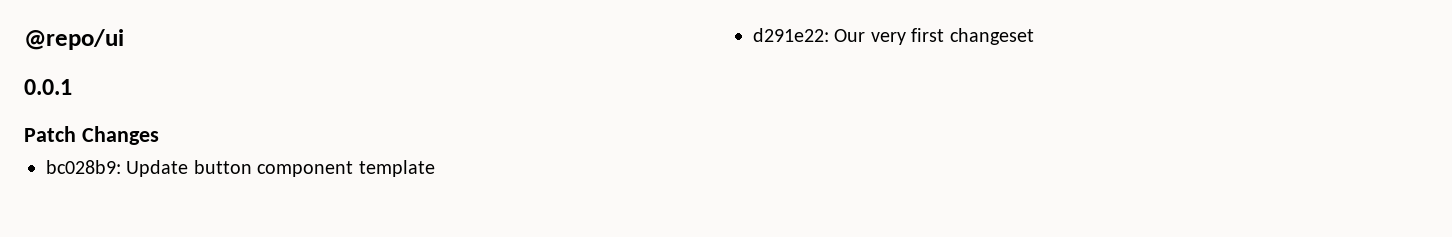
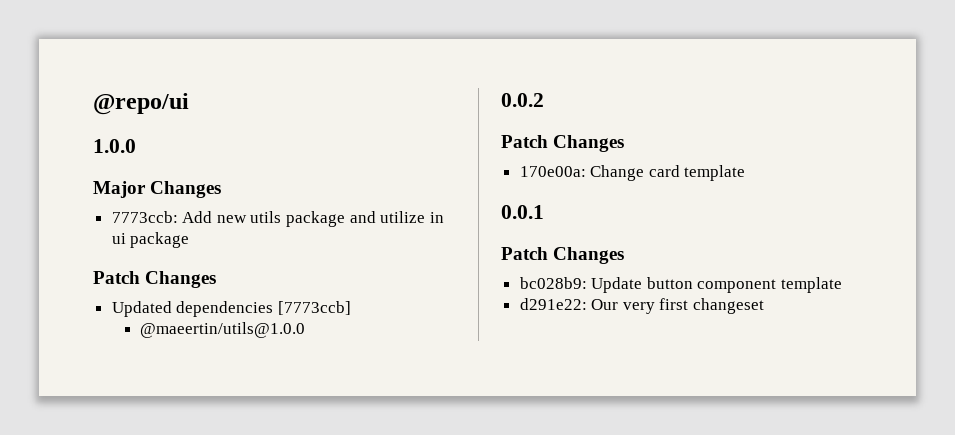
+ 1.0.0
+ Major Changes
+ 7773ccb: Add new utils package and utilize in ui package
+ Patch Changes
+ Updated dependencies [7773ccb]
+ @maeertin/utils@1.0.0
+ 0.0.2
+ Patch Changes
+ 170e00a: Change card template

